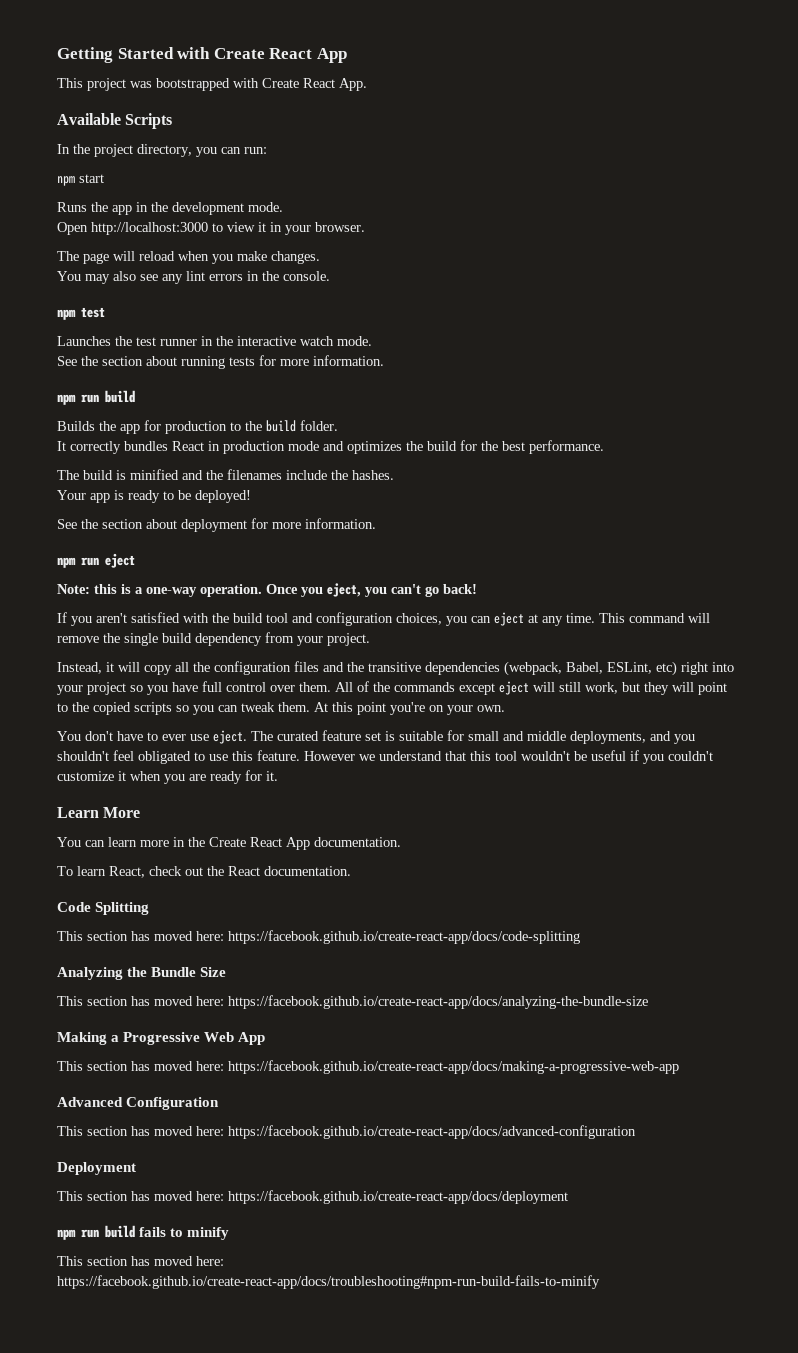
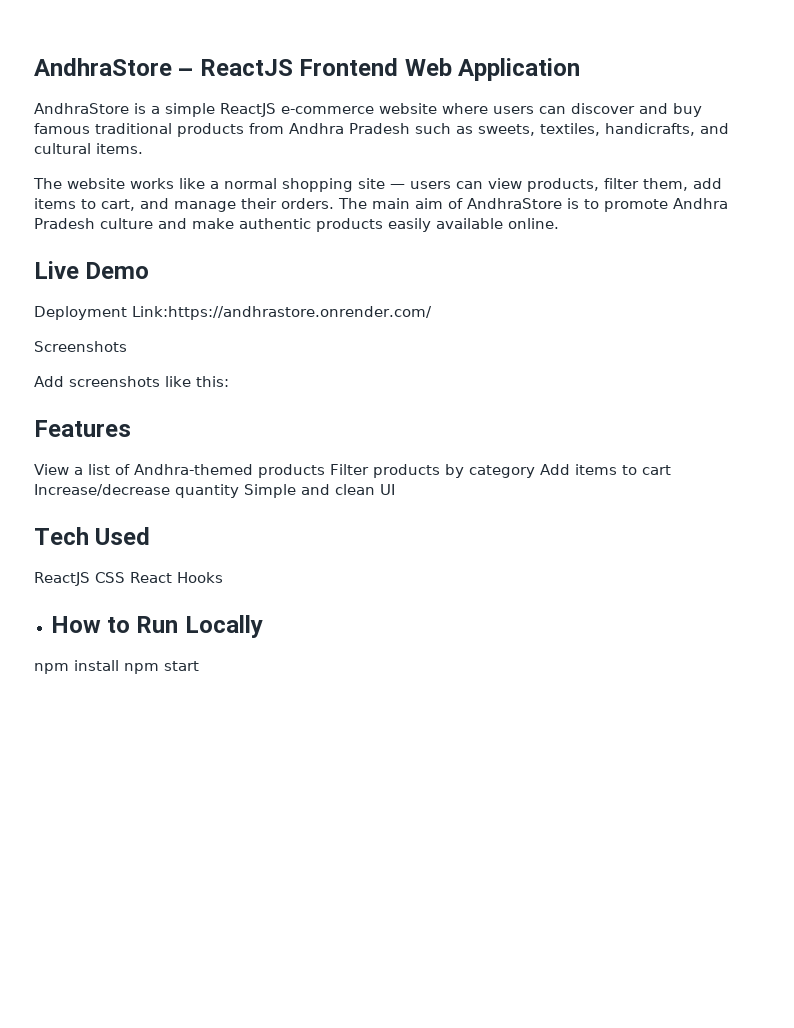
- Getting Started with Create React App
- This project was bootstrapped with Create React App.
- Available Scripts
- In the project directory, you can run:
- npm start
+ AndhraStore – ReactJS Frontend Web Application
+ AndhraStore is a simple ReactJS e-commerce website where users can discover and buy famous traditional products from Andhra Pradesh such as sweets, textiles, handicrafts, and cultural items.
+ The website works like a normal shopping site — users can view products, filter them, add items to cart, and manage their orders. The main aim of AndhraStore is to promote Andhra Pradesh culture and make authentic products easily available online.
+ Live Demo
+ Deployment Link:https://andhrastore.onrender.com/
+ Screenshots
+ Add screenshots like this:
+ Features
+ View a list of Andhra-themed products Filter products by category Add items to cart Increase/decrease quantity Simple and clean UI
+ Tech Used
+ ReactJS CSS React Hooks
+ How to Run Locally
+ npm install npm start
- Runs the app in the development mode.
- Open http://localhost:3000 to view it in your browser.
- The page will reload when you make changes.
- You may also see any lint errors in the console.
- npm test
- Launches the test runner in the interactive watch mode.
- See the section about running tests for more information.
- npm run build
- Builds the app for production to the build folder.
- It correctly bundles React in production mode and optimizes the build for the best performance.
- The build is minified and the filenames include the hashes.
- Your app is ready to be deployed!
- See the section about deployment for more information.
- npm run eject
- Note: this is a one-way operation. Once you eject, you can't go back!
- If you aren't satisfied with the build tool and configuration choices, you can eject at any time. This command will remove the single build dependency from your project.
- Instead, it will copy all the configuration files and the transitive dependencies (webpack, Babel, ESLint, etc) right into your project so you have full control over them. All of the commands except eject will still work, but they will point to the copied scripts so you can tweak them. At this point you're on your own.
- You don't have to ever use eject. The curated feature set is suitable for small and middle deployments, and you shouldn't feel obligated to use this feature. However we understand that this tool wouldn't be useful if you couldn't customize it when you are ready for it.
- Learn More
- You can learn more in the Create React App documentation.
- To learn React, check out the React documentation.
- Code Splitting
- This section has moved here: https://facebook.github.io/create-react-app/docs/code-splitting
- Analyzing the Bundle Size
- This section has moved here: https://facebook.github.io/create-react-app/docs/analyzing-the-bundle-size
- Making a Progressive Web App
- This section has moved here: https://facebook.github.io/create-react-app/docs/making-a-progressive-web-app
- Advanced Configuration
- This section has moved here: https://facebook.github.io/create-react-app/docs/advanced-configuration
- Deployment
- This section has moved here: https://facebook.github.io/create-react-app/docs/deployment
- npm run build fails to minify
- This section has moved here: https://facebook.github.io/create-react-app/docs/troubleshooting#npm-run-build-fails-to-minify

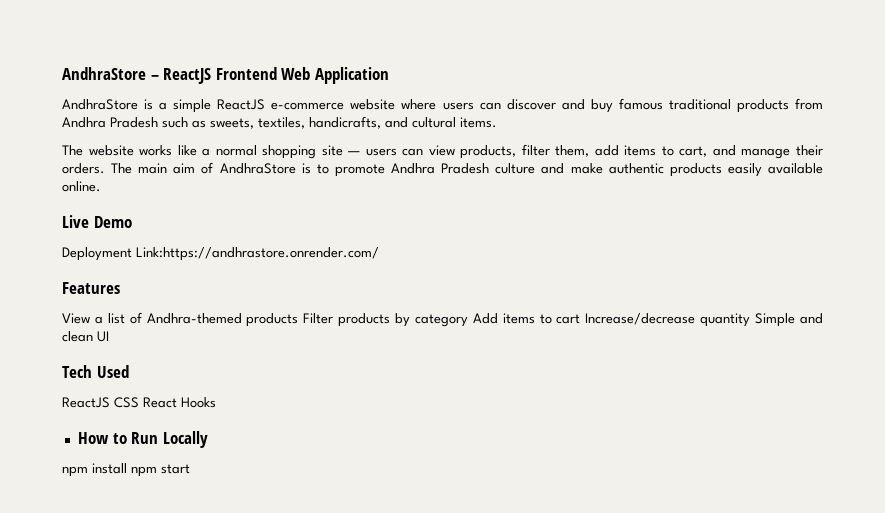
- Screenshots
- Add screenshots like this:

